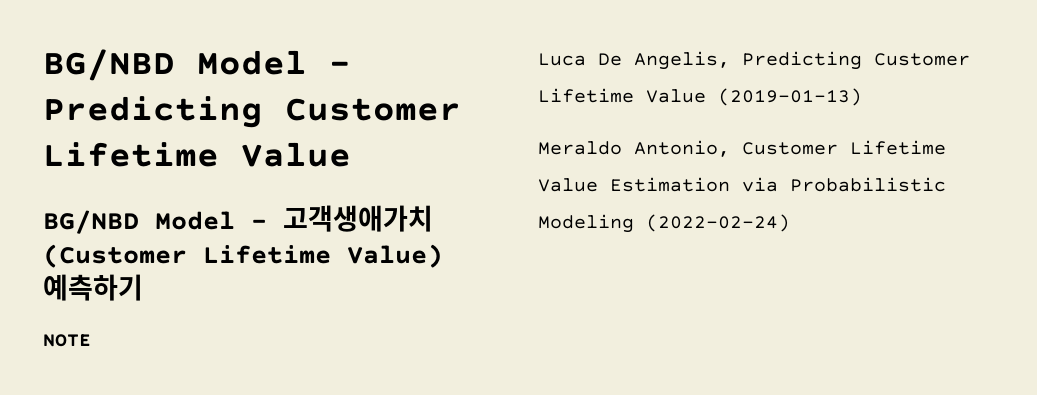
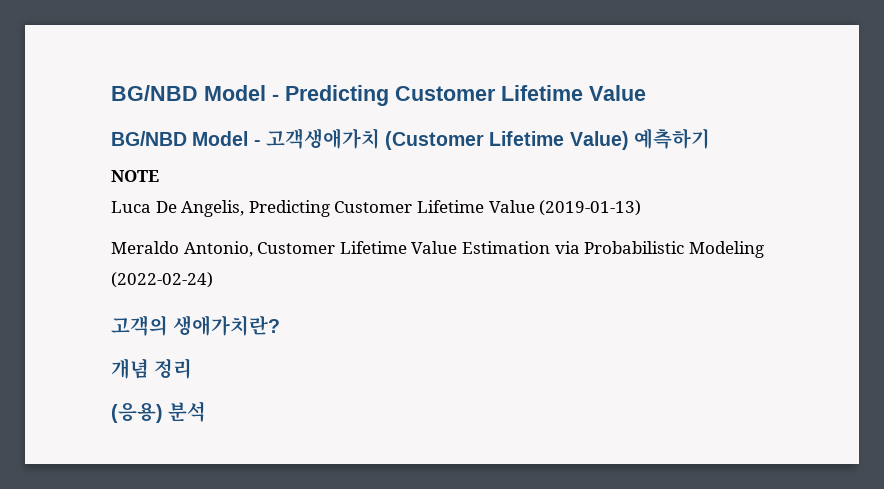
+ 고객의 생애가치란?
+ 개념 정리
+ (응용) 분석

